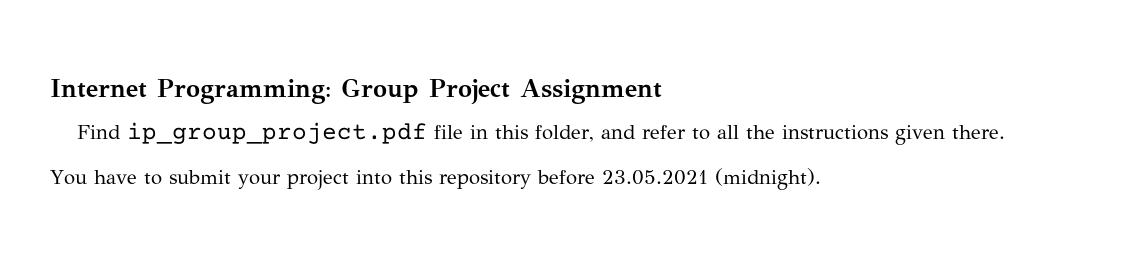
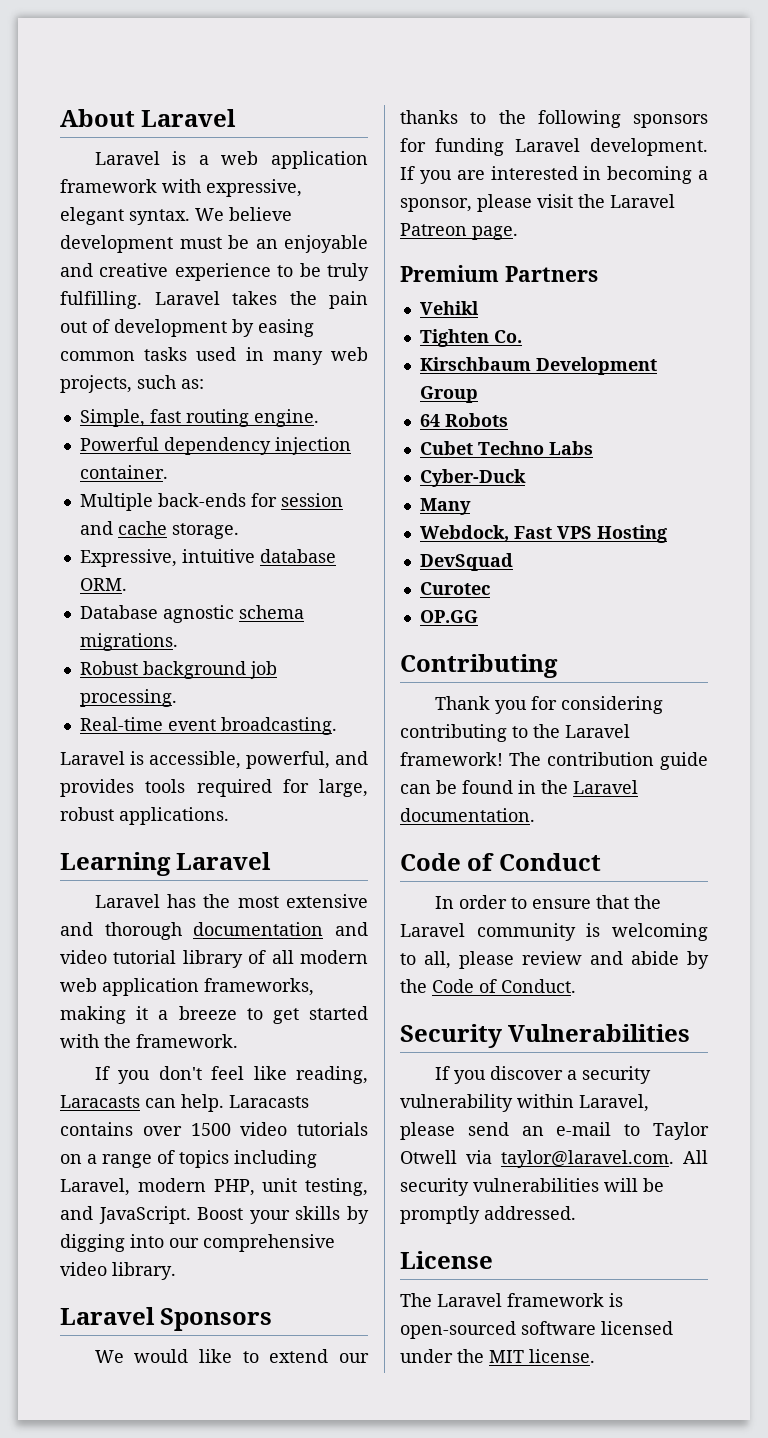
- Internet Programming: Group Project Assignment
- Find ip_group_project.pdf file in this folder, and refer to all the instructions given there.
- You have to submit your project into this repository before 23.05.2021 (midnight).
+ About Laravel
+ Laravel is a web application framework with expressive, elegant syntax. We believe development must be an enjoyable and creative experience to be truly fulfilling. Laravel takes the pain out of development by easing common tasks used in many web projects, such as:
+ Simple, fast routing engine.
+ Powerful dependency injection container.
+ Multiple back-ends for session and cache storage.
+ Expressive, intuitive database ORM.
+ Database agnostic schema migrations.
+ Robust background job processing.
+ Real-time event broadcasting.
+ Laravel is accessible, powerful, and provides tools required for large, robust applications.
+ Learning Laravel
+ Laravel has the most extensive and thorough documentation and video tutorial library of all modern web application frameworks, making it a breeze to get started with the framework.
+ If you don't feel like reading, Laracasts can help. Laracasts contains over 1500 video tutorials on a range of topics including Laravel, modern PHP, unit testing, and JavaScript. Boost your skills by digging into our comprehensive video library.
+ Laravel Sponsors
+ We would like to extend our thanks to the following sponsors for funding Laravel development. If you are interested in becoming a sponsor, please visit the Laravel Patreon page.
+ Premium Partners
+ Vehikl
+ Tighten Co.
+ Kirschbaum Development Group
+ 64 Robots
+ Cubet Techno Labs
+ Cyber-Duck
+ Many
+ Webdock, Fast VPS Hosting
+ DevSquad
+ Curotec
+ OP.GG
+ Contributing
+ Thank you for considering contributing to the Laravel framework! The contribution guide can be found in the Laravel documentation.
+ Code of Conduct
+ In order to ensure that the Laravel community is welcoming to all, please review and abide by the Code of Conduct.
+ Security Vulnerabilities
+ If you discover a security vulnerability within Laravel, please send an e-mail to Taylor Otwell via taylor@laravel.com. All security vulnerabilities will be promptly addressed.
+ License
+ The Laravel framework is open-sourced software licensed under the MIT license.

